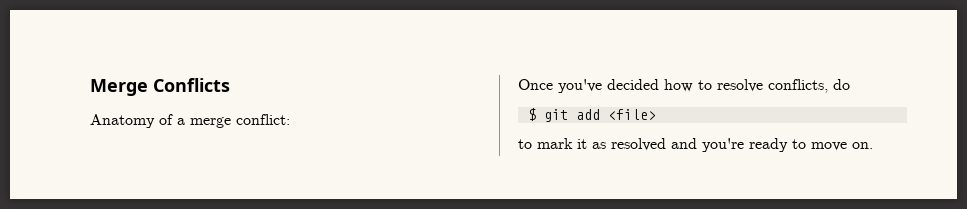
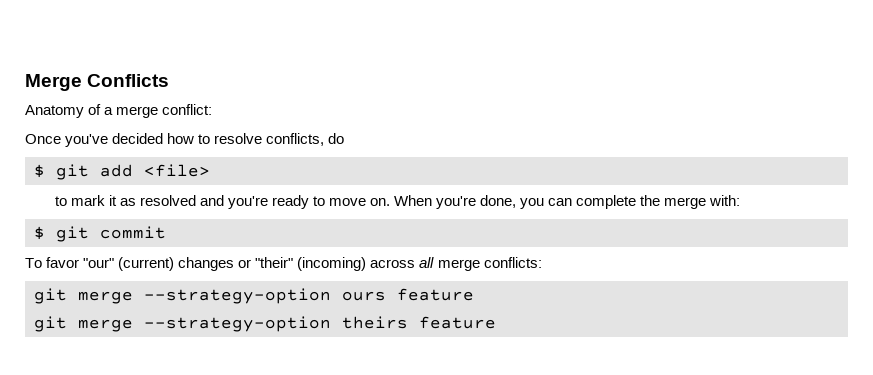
+ When you're done, you can complete the merge with:
+ $ git commit
+ To favor "our" (current) changes or "their" (incoming) across all merge conflicts:
+ git merge --strategy-option ours feature
+ git merge --strategy-option theirs feature

